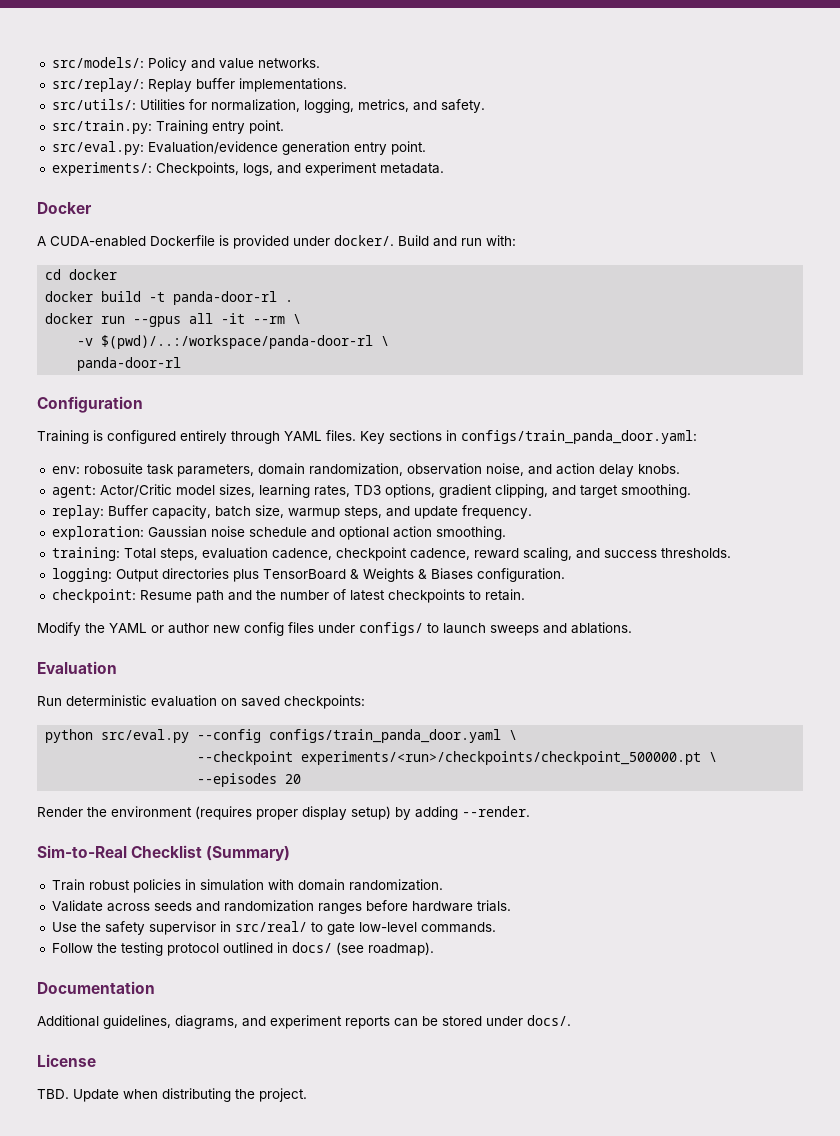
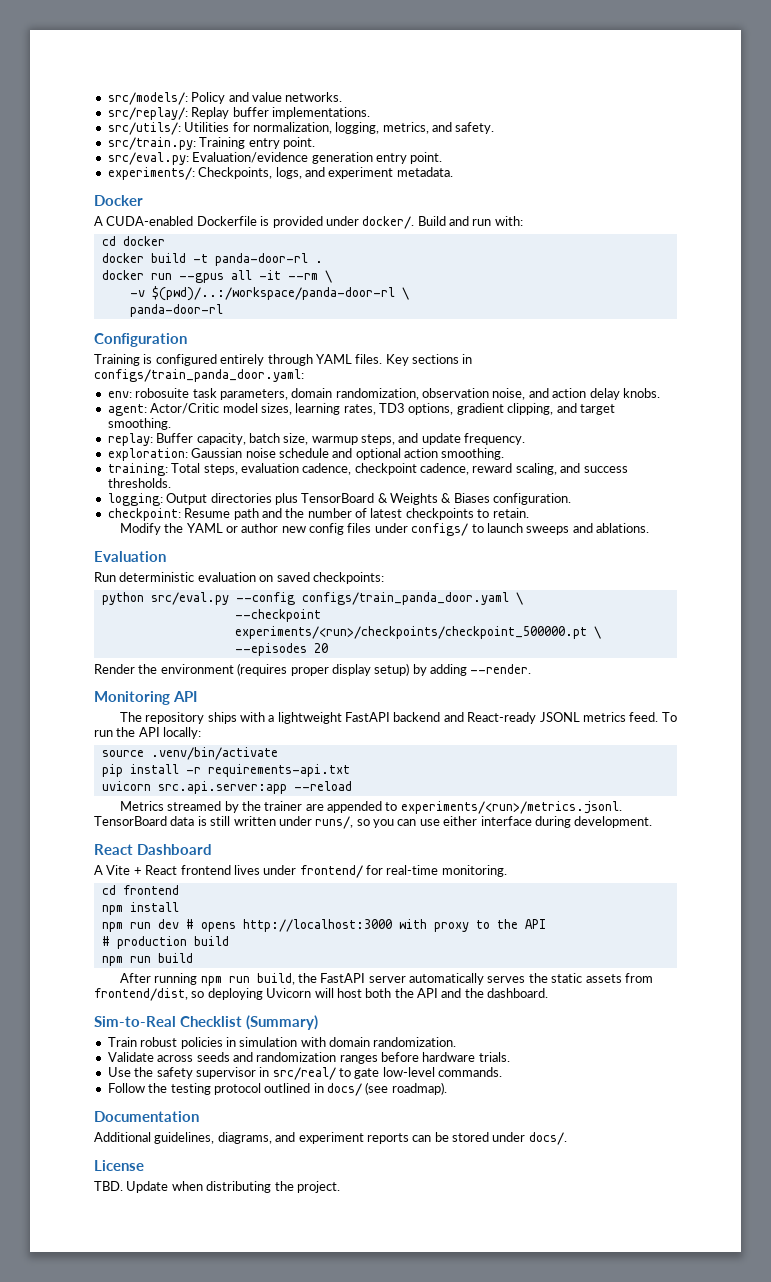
+ Monitoring API
+ The repository ships with a lightweight FastAPI backend and React-ready JSONL metrics feed. To run the API locally:
+ source .venv/bin/activate
+ pip install -r requirements-api.txt
+ uvicorn src.api.server:app --reload
+ Metrics streamed by the trainer are appended to experiments/<run>/metrics.jsonl. TensorBoard data is still written under runs/, so you can use either interface during development.
+ React Dashboard
+ A Vite + React frontend lives under frontend/ for real-time monitoring.
+ cd frontend
+ npm install
+ npm run dev # opens http://localhost:3000 with proxy to the API
+ # production build
+ npm run build
+ After running npm run build, the FastAPI server automatically serves the static assets from frontend/dist, so deploying Uvicorn will host both the API and the dashboard.

